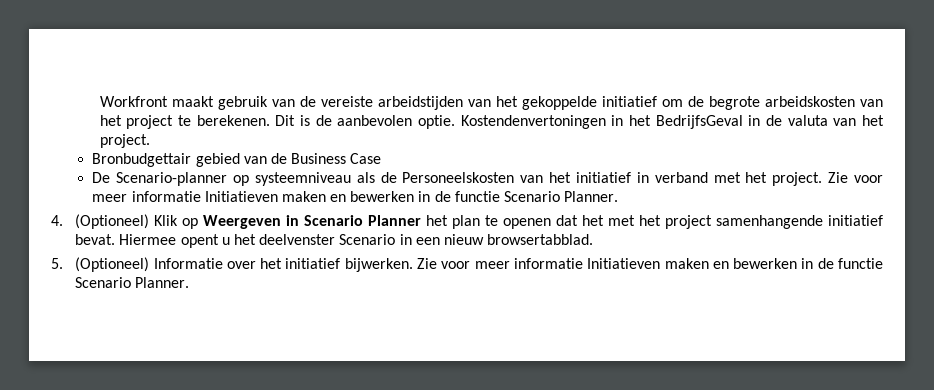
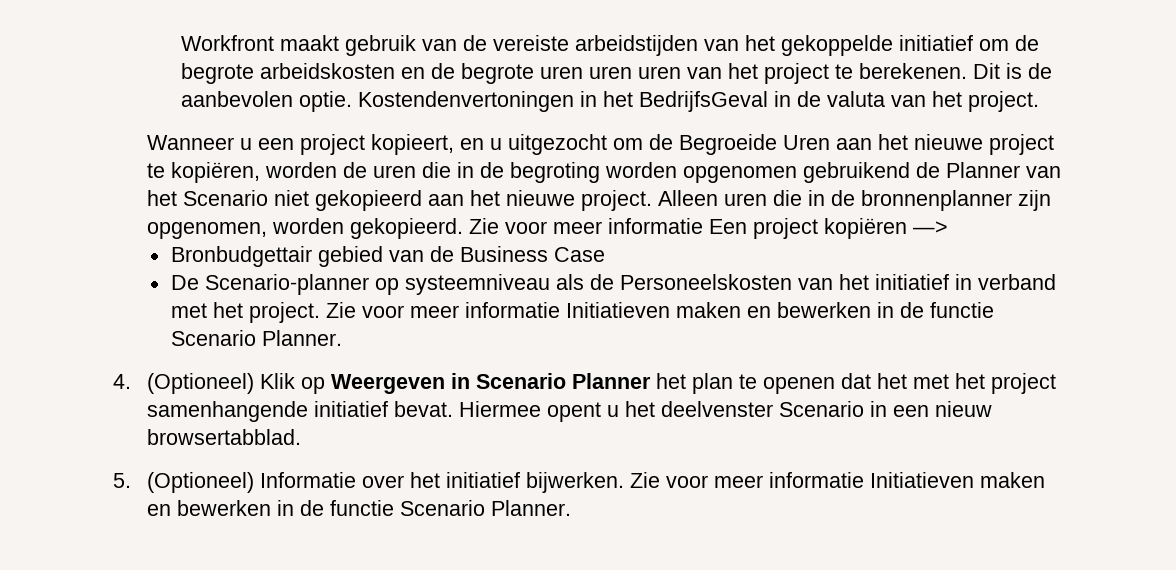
- Workfront maakt gebruik van de vereiste arbeidstijden van het gekoppelde initiatief om de begrote arbeidskosten van het project te berekenen.
+ Workfront maakt gebruik van de vereiste arbeidstijden van het gekoppelde initiatief om de begrote arbeidskosten en de begrote uren uren uren van het project te berekenen.
+ Wanneer u een project kopieert, en u uitgezocht om de Begroeide Uren aan het nieuwe project te kopiëren, worden de uren die in de begroting worden opgenomen gebruikend de Planner van het Scenario niet gekopieerd aan het nieuwe project. Alleen uren die in de bronnenplanner zijn opgenomen, worden gekopieerd. Zie voor meer informatie Een project kopiëren —>

